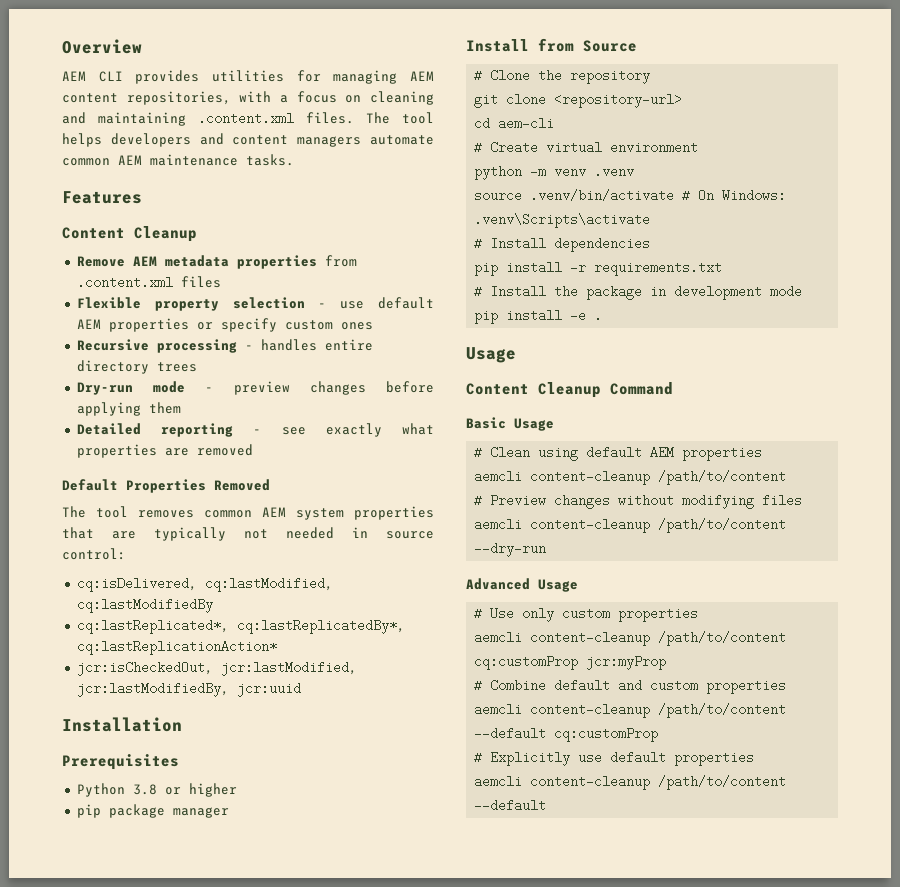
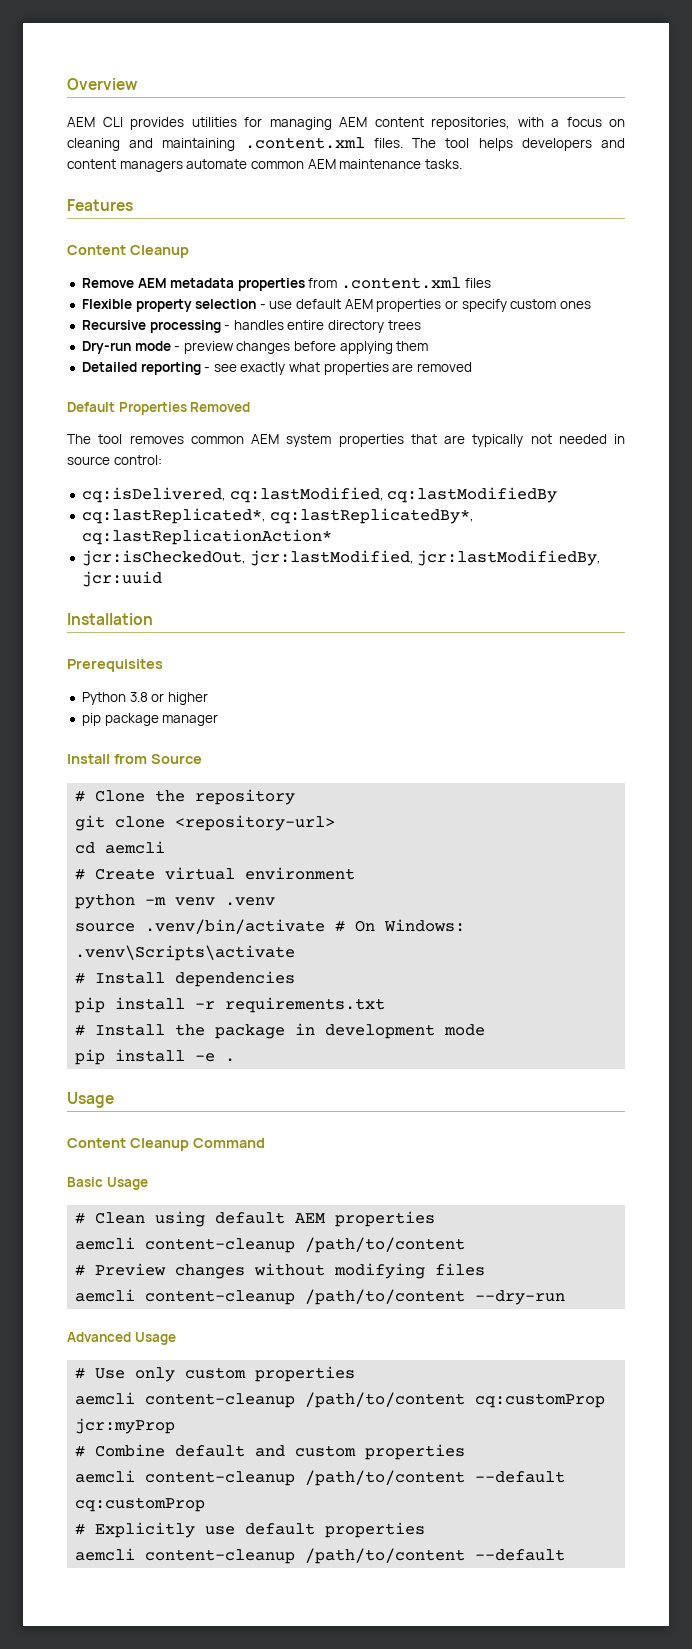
- cd aem-cli
+ cd aemcli

